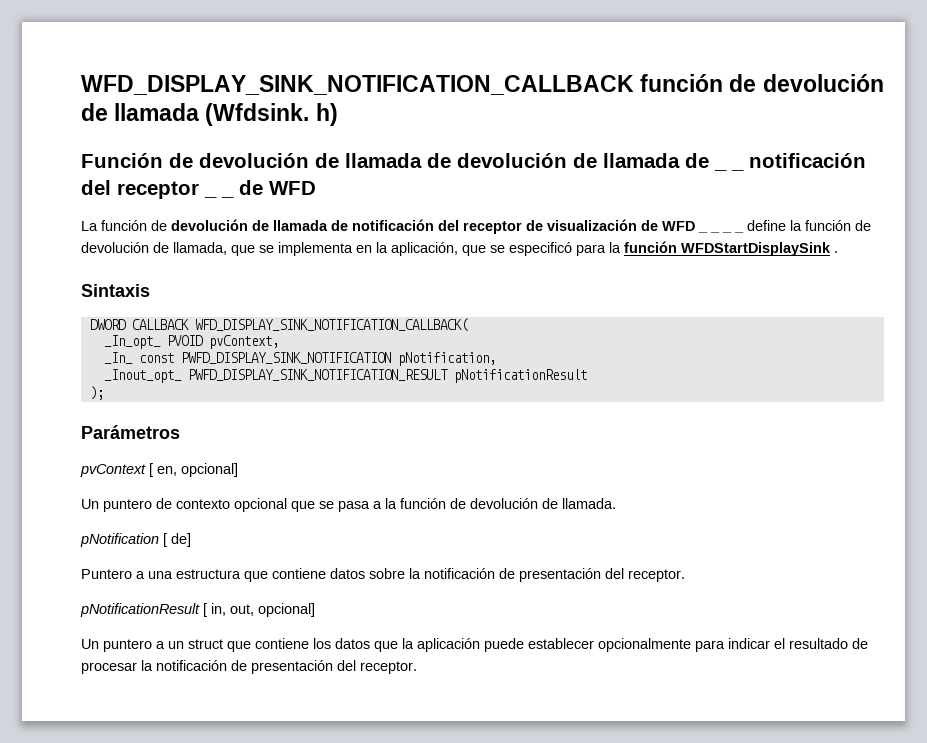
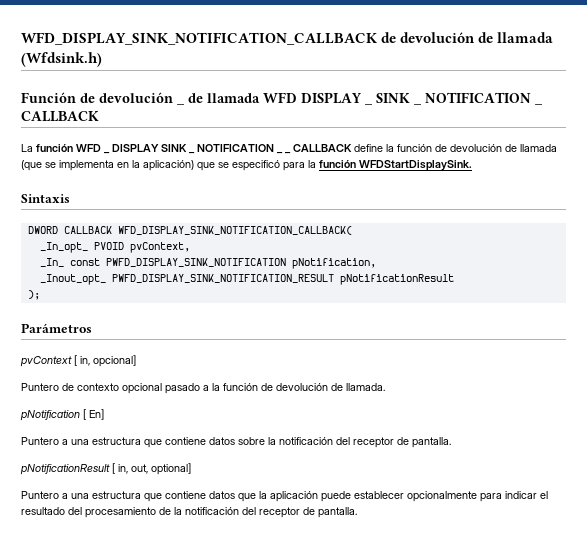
- WFD_DISPLAY_SINK_NOTIFICATION_CALLBACK función de devolución de llamada (Wfdsink. h)
+ WFD_DISPLAY_SINK_NOTIFICATION_CALLBACK de devolución de llamada (Wfdsink.h)
- Función de devolución de llamada de devolución de llamada de _ _ notificación del receptor _ _ de WFD
- La función de devolución de llamada de notificación del receptor de visualización de WFD _ _ _ _ define la función de devolución de llamada, que se implementa en la aplicación, que se especificó para la función WFDStartDisplaySink .
+ Función de devolución _ de llamada WFD DISPLAY _ SINK _ NOTIFICATION _ CALLBACK
+ La función WFD _ DISPLAY SINK _ NOTIFICATION _ _ CALLBACK define la función de devolución de llamada (que se implementa en la aplicación) que se especificó para la función WFDStartDisplaySink.
- pvContext [ en, opcional]
- Un puntero de contexto opcional que se pasa a la función de devolución de llamada.
+ pvContext [ in, opcional]
+ Puntero de contexto opcional pasado a la función de devolución de llamada.
- pNotification [ de]
+ pNotification [ En]
- Puntero a una estructura que contiene datos sobre la notificación de presentación del receptor.
+ Puntero a una estructura que contiene datos sobre la notificación del receptor de pantalla.
- pNotificationResult [ in, out, opcional]
- Un puntero a un struct que contiene los datos que la aplicación puede establecer opcionalmente para indicar el resultado de procesar la notificación de presentación del receptor.
+ pNotificationResult [ in, out, optional]
+ Puntero a una estructura que contiene datos que la aplicación puede establecer opcionalmente para indicar el resultado del procesamiento de la notificación del receptor de pantalla.

